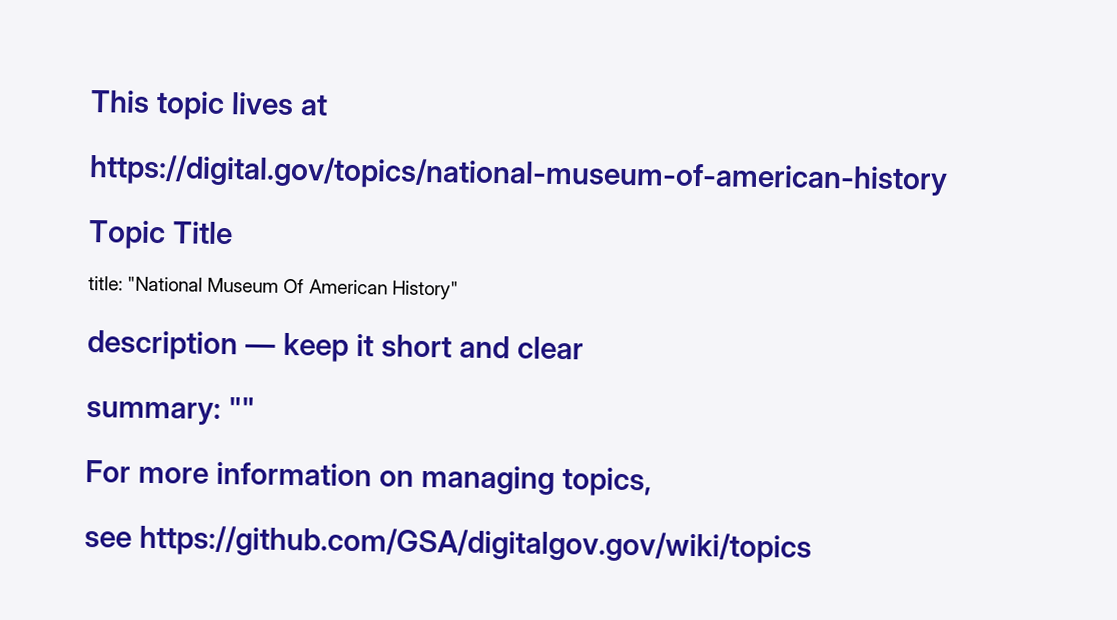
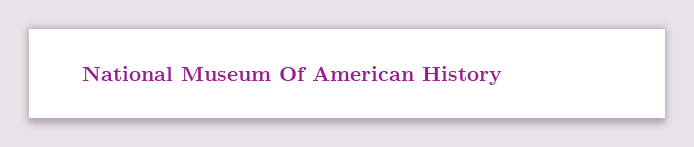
- This topic lives at
- https://digital.gov/topics/national-museum-of-american-history
- Topic Title
- title: "National Museum Of American History"
- description — keep it short and clear
- summary: ""
- For more information on managing topics,
- see https://github.com/GSA/digitalgov.gov/wiki/topics
+ National Museum Of American History

